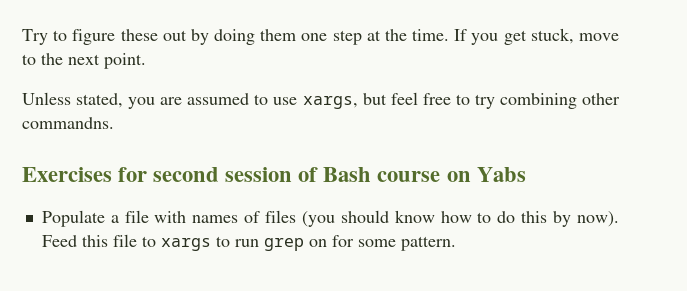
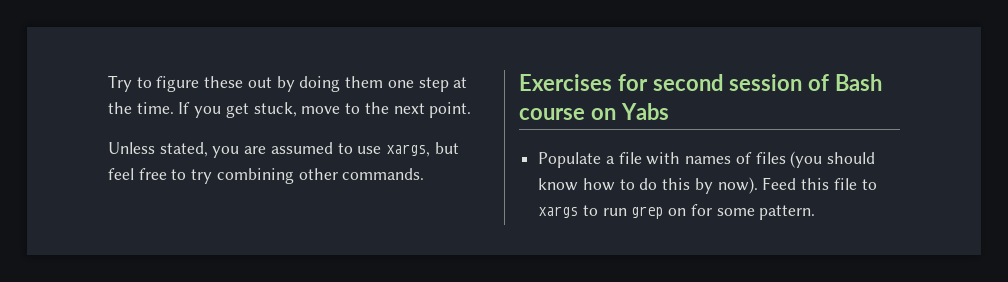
- Unless stated, you are assumed to use xargs, but feel free to try combining other commandns.
+ Unless stated, you are assumed to use xargs, but feel free to try combining other commands.

